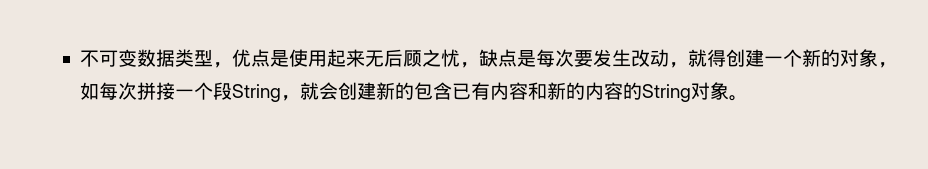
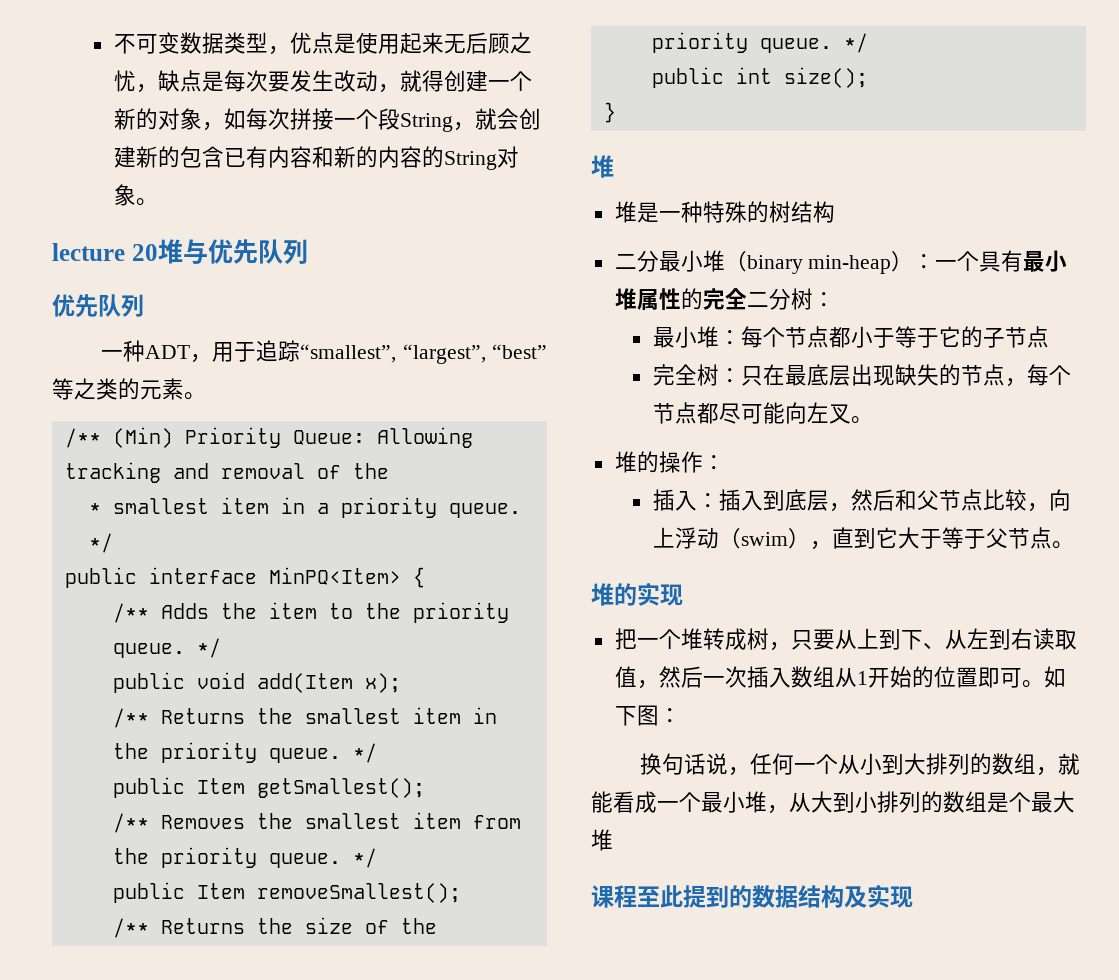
+ lecture 20堆与优先队列
+ 优先队列
+ 一种ADT，用于追踪“smallest”, “largest”, “best”等之类的元素。
+ /** (Min) Priority Queue: Allowing tracking and removal of the
+ * smallest item in a priority queue. */
+ public interface MinPQ<Item> {
+ /** Adds the item to the priority queue. */
+ public void add(Item x);
+ /** Returns the smallest item in the priority queue. */
+ public Item getSmallest();
+ /** Removes the smallest item from the priority queue. */
+ public Item removeSmallest();
+ /** Returns the size of the priority queue. */
+ public int size();
+ }
+ 堆
+ 堆是一种特殊的树结构
+ 二分最小堆（binary min-heap）：一个具有最小堆属性的完全二分树：
+ 最小堆：每个节点都小于等于它的子节点
+ 完全树：只在最底层出现缺失的节点，每个节点都尽可能向左叉。
+ 堆的操作：
+ 插入：插入到底层，然后和父节点比较，向上浮动（swim），直到它大于等于父节点。
+ 堆的实现
+ 把一个堆转成树，只要从上到下、从左到右读取值，然后一次插入数组从1开始的位置即可。如下图：
+ 换句话说，任何一个从小到大排列的数组，就能看成一个最小堆，从大到小排列的数组是个最大堆
+ 课程至此提到的数据结构及实现

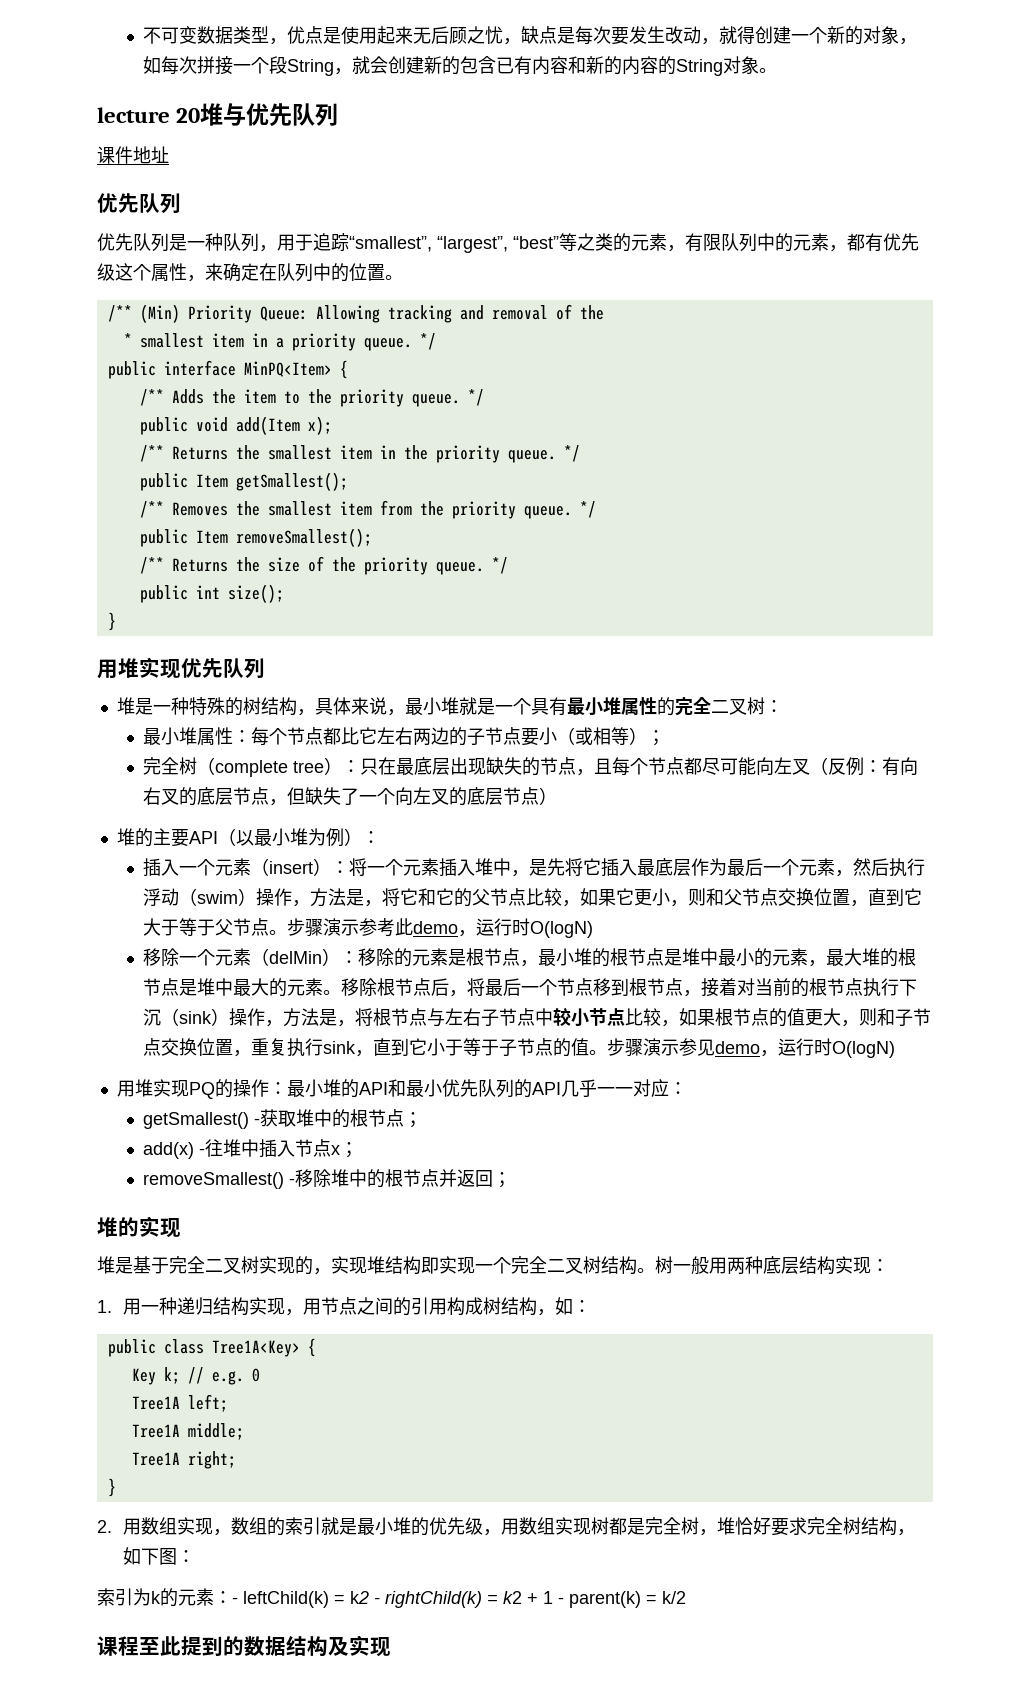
  lecture 20堆与优先队列
+ 课件地址
  优先队列
- 一种ADT，用于追踪“smallest”, “largest”, “best”等之类的元素。
+ 优先队列是一种队列，用于追踪“smallest”, “largest”, “best”等之类的元素，有限队列中的元素，都有优先级这个属性，来确定在队列中的位置。
  public int size();
  }
- 堆
+ 用堆实现优先队列
- 堆是一种特殊的树结构
- 二分最小堆（binary min-heap）：一个具有最小堆属性的完全二分树：
+ 堆是一种特殊的树结构，具体来说，最小堆就是一个具有最小堆属性的完全二叉树：
- 最小堆：每个节点都小于等于它的子节点
- 完全树：只在最底层出现缺失的节点，每个节点都尽可能向左叉。
- 堆的操作：
- 插入：插入到底层，然后和父节点比较，向上浮动（swim），直到它大于等于父节点。
+ 最小堆属性：每个节点都比它左右两边的子节点要小（或相等）；
+ 完全树（complete tree）：只在最底层出现缺失的节点，且每个节点都尽可能向左叉（反例：有向右叉的底层节点，但缺失了一个向左叉的底层节点）
+ 堆的主要API（以最小堆为例）：
+ 插入一个元素（insert）：将一个元素插入堆中，是先将它插入最底层作为最后一个元素，然后执行浮动（swim）操作，方法是，将它和它的父节点比较，如果它更小，则和父节点交换位置，直到它大于等于父节点。步骤演示参考此demo，运行时O(logN)
+ 移除一个元素（delMin）：移除的元素是根节点，最小堆的根节点是堆中最小的元素，最大堆的根节点是堆中最大的元素。移除根节点后，将最后一个节点移到根节点，接着对当前的根节点执行下沉（sink）操作，方法是，将根节点与左右子节点中较小节点比较，如果根节点的值更大，则和子节点交换位置，重复执行sink，直到它小于等于子节点的值。步骤演示参见demo，运行时O(logN)
+ 用堆实现PQ的操作：最小堆的API和最小优先队列的API几乎一一对应：
+ getSmallest() -获取堆中的根节点；
+ add(x) -往堆中插入节点x；
+ removeSmallest() -移除堆中的根节点并返回；
  堆的实现
- 把一个堆转成树，只要从上到下、从左到右读取值，然后一次插入数组从1开始的位置即可。如下图：
- 换句话说，任何一个从小到大排列的数组，就能看成一个最小堆，从大到小排列的数组是个最大堆
+ 堆是基于完全二叉树实现的，实现堆结构即实现一个完全二叉树结构。树一般用两种底层结构实现：
+ 1.用一种递归结构实现，用节点之间的引用构成树结构，如：
+ public class Tree1A<Key> {
+ Key k; // e.g. 0
+ Tree1A left;
+ Tree1A middle;
+ Tree1A right;
+ }
+ 2.用数组实现，数组的索引就是最小堆的优先级，用数组实现树都是完全树，堆恰好要求完全树结构，如下图：
+ 索引为k的元素：- leftChild(k) = k2 - rightChild(k) = k2 + 1 - parent(k) = k/2

